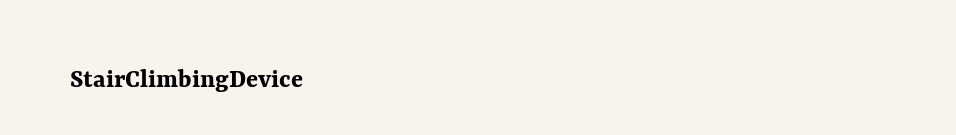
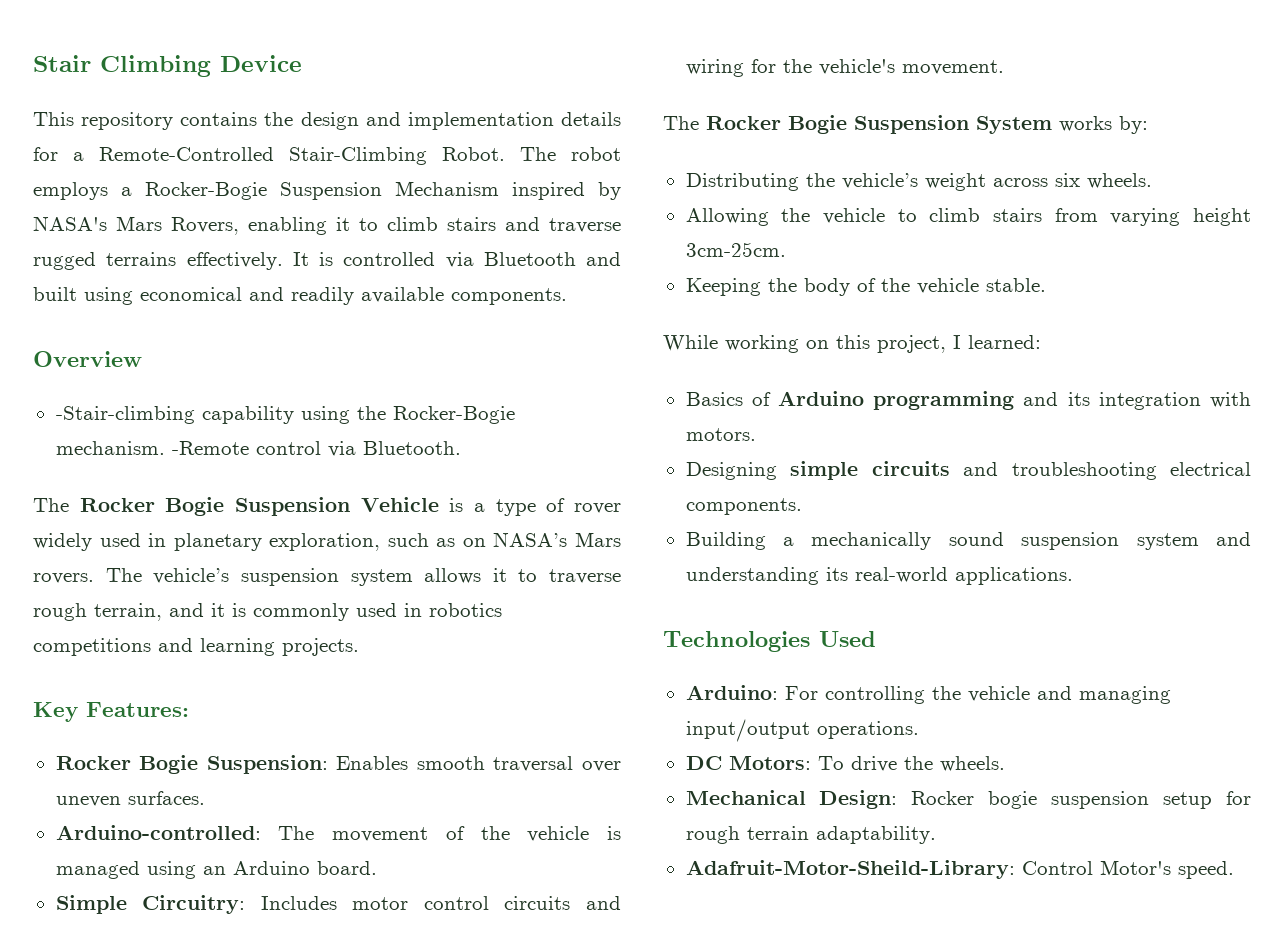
- StairClimbingDevice
+ Stair Climbing Device
+ This repository contains the design and implementation details for a Remote-Controlled Stair-Climbing Robot. The robot employs a Rocker-Bogie Suspension Mechanism inspired by NASA's Mars Rovers, enabling it to climb stairs and traverse rugged terrains effectively. It is controlled via Bluetooth and built using economical and readily available components.
+ Overview
+ -Stair-climbing capability using the Rocker-Bogie mechanism. -Remote control via Bluetooth.
+ The Rocker Bogie Suspension Vehicle is a type of rover widely used in planetary exploration, such as on NASA’s Mars rovers. The vehicle’s suspension system allows it to traverse rough terrain, and it is commonly used in robotics competitions and learning projects.
+ Key Features:
+ Rocker Bogie Suspension: Enables smooth traversal over uneven surfaces.
+ Arduino-controlled: The movement of the vehicle is managed using an Arduino board.
+ Simple Circuitry: Includes motor control circuits and wiring for the vehicle's movement.
+ The Rocker Bogie Suspension System works by:
+ Distributing the vehicle’s weight across six wheels.
+ Allowing the vehicle to climb stairs from varying height 3cm-25cm.
+ Keeping the body of the vehicle stable.
+ While working on this project, I learned:
+ Basics of Arduino programming and its integration with motors.
+ Designing simple circuits and troubleshooting electrical components.
+ Building a mechanically sound suspension system and understanding its real-world applications.
+ Technologies Used
+ Arduino: For controlling the vehicle and managing input/output operations.
+ DC Motors: To drive the wheels.
+ Mechanical Design: Rocker bogie suspension setup for rough terrain adaptability.
+ Adafruit-Motor-Sheild-Library: Control Motor's speed.

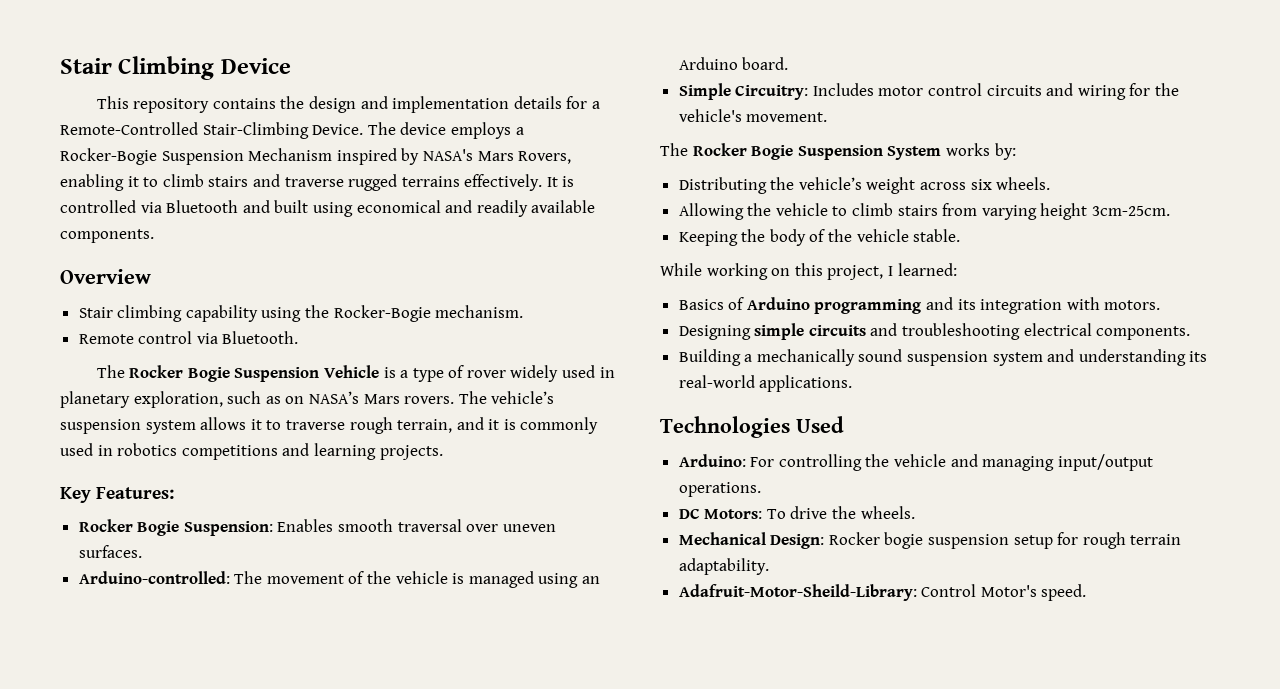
- This repository contains the design and implementation details for a Remote-Controlled Stair-Climbing Robot. The robot employs a Rocker-Bogie Suspension Mechanism inspired by NASA's Mars Rovers, enabling it to climb stairs and traverse rugged terrains effectively.
+ This repository contains the design and implementation details for a Remote-Controlled Stair-Climbing Device. The device employs a Rocker-Bogie Suspension Mechanism inspired by NASA's Mars Rovers, enabling it to climb stairs and traverse rugged terrains effectively.
- -Stair-climbing capability using the Rocker-Bogie mechanism. -Remote control via Bluetooth.
+ Stair climbing capability using the Rocker-Bogie mechanism.
+ Remote control via Bluetooth.

